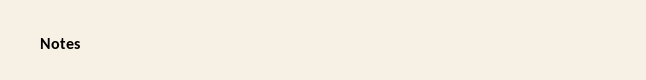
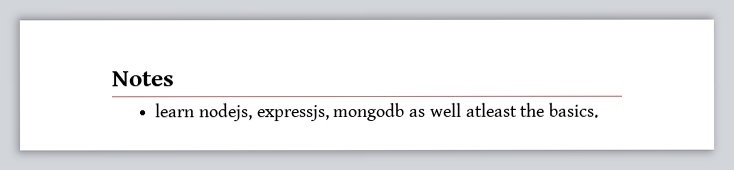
+ learn nodejs, expressjs, mongodb as well atleast the basics.

